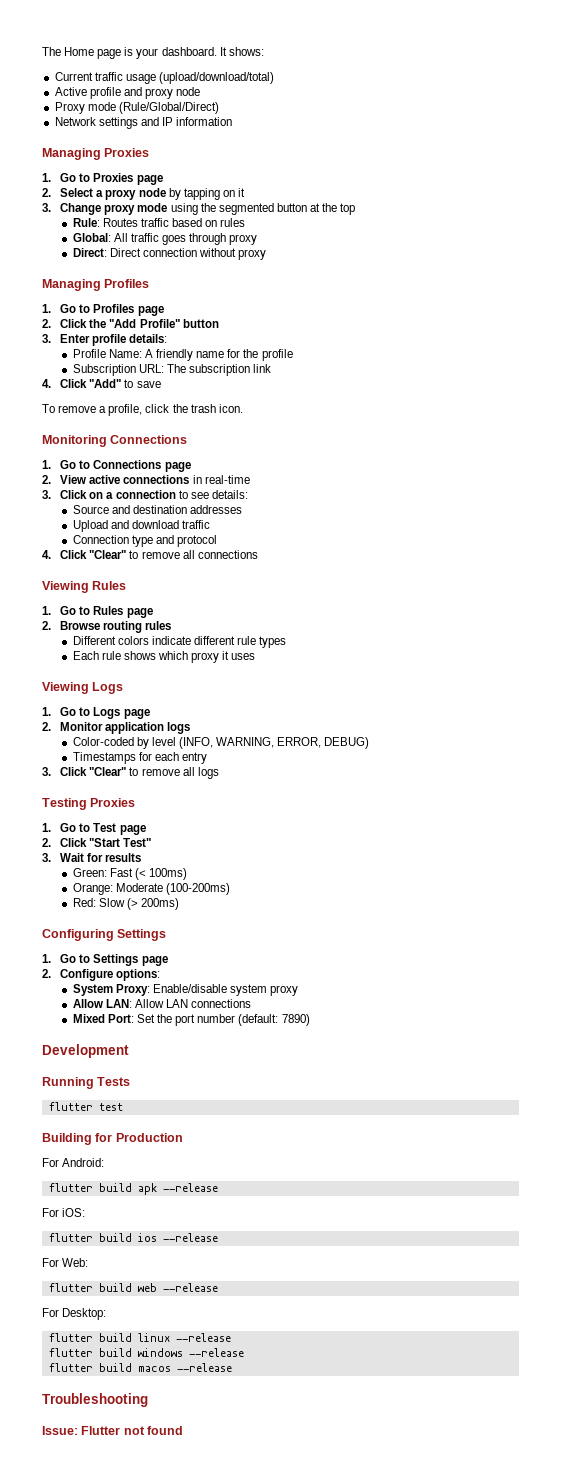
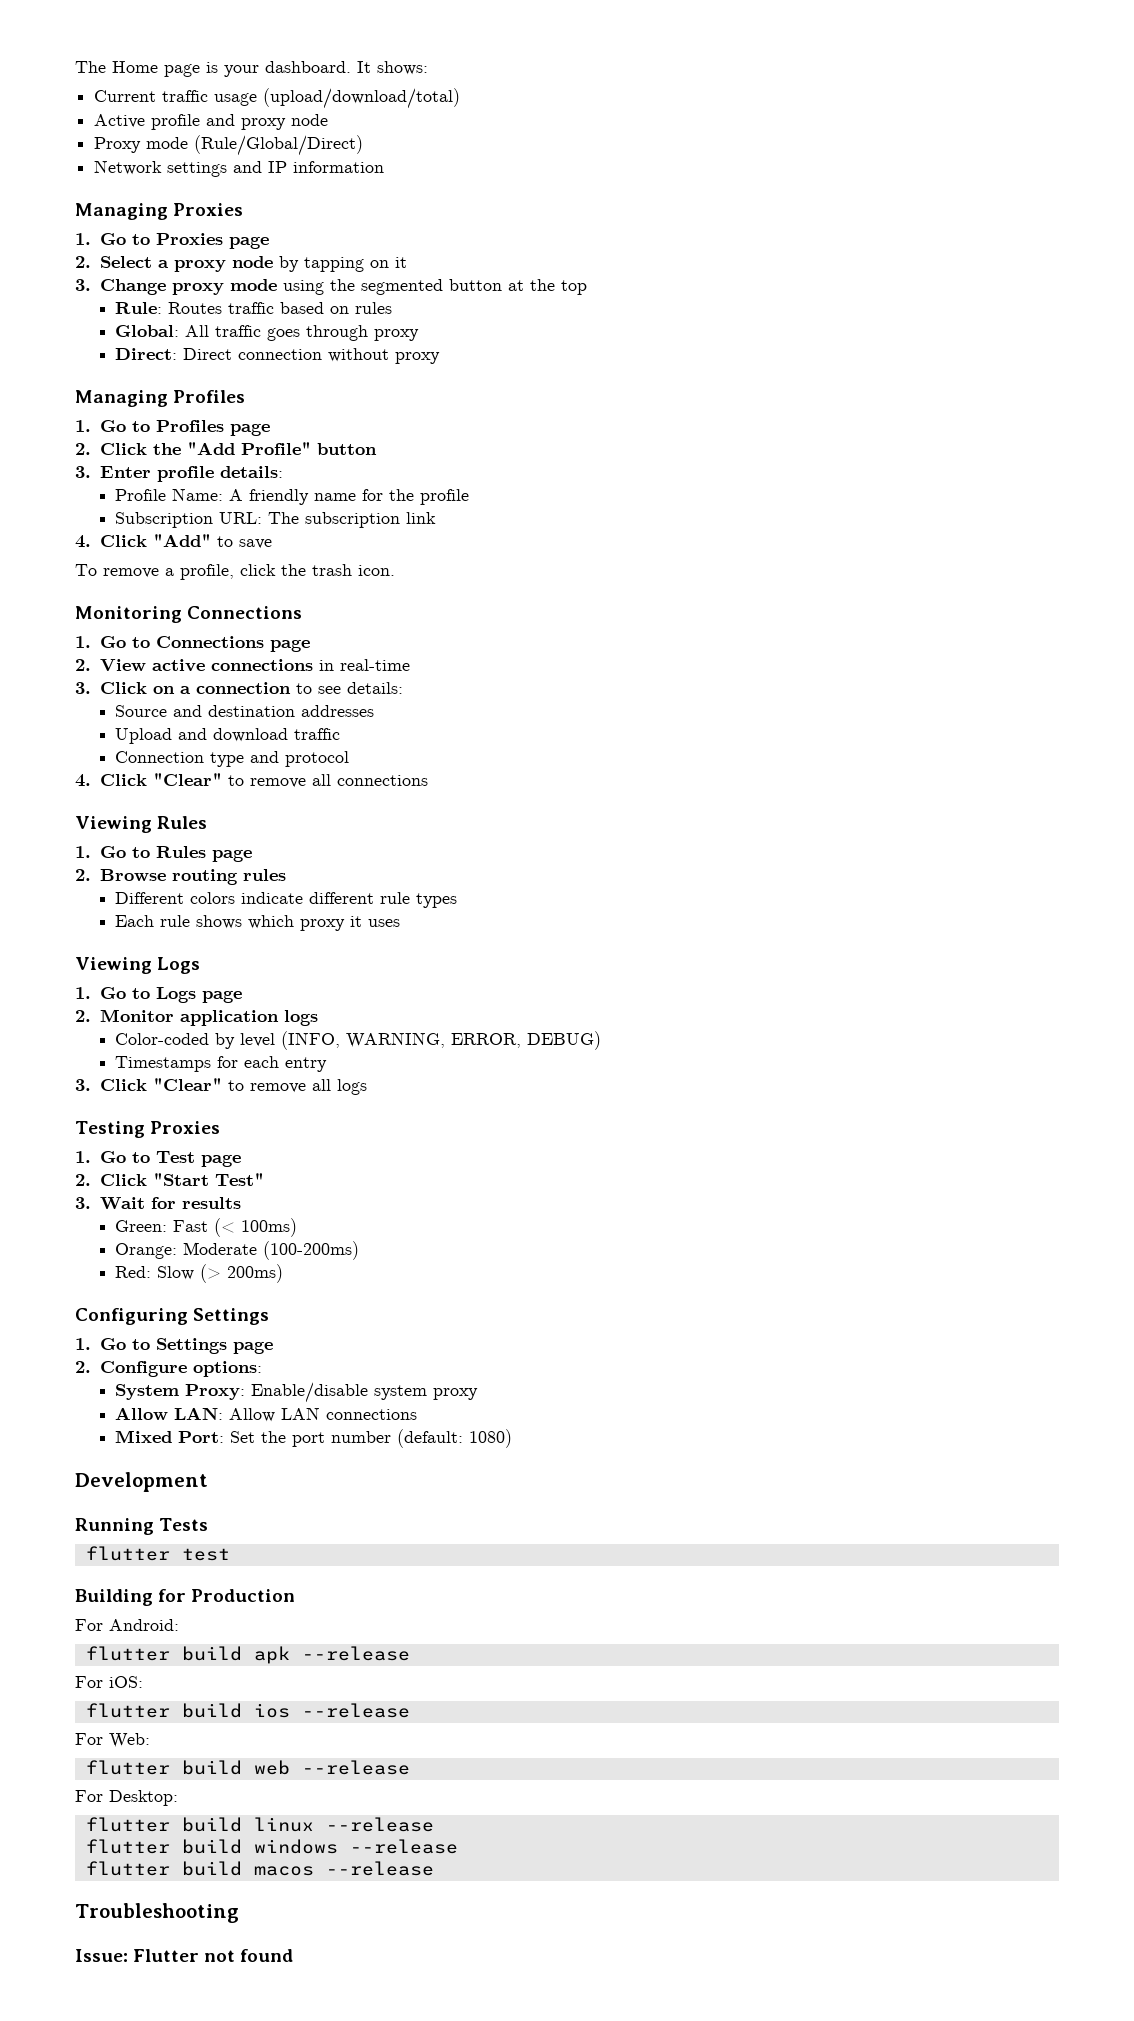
- Mixed Port: Set the port number (default: 7890)
+ Mixed Port: Set the port number (default: 1080)

